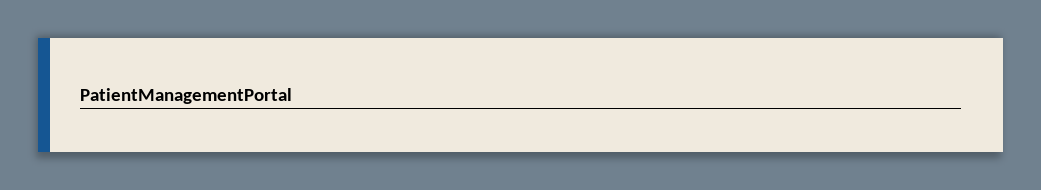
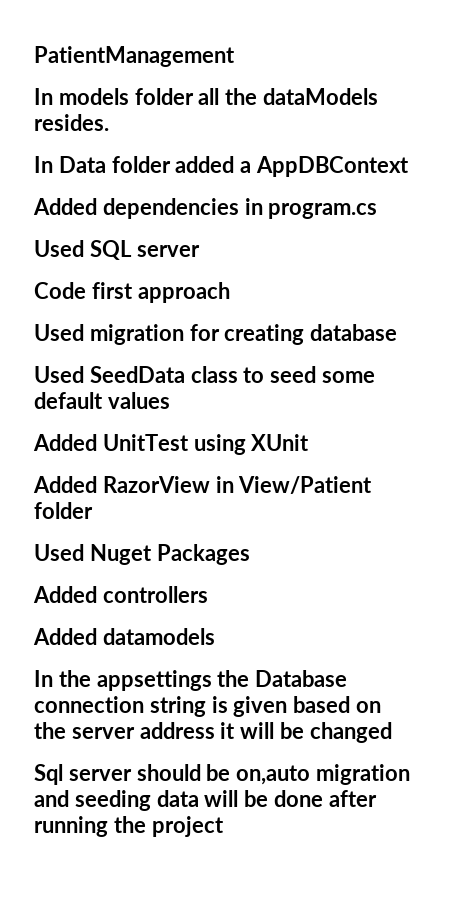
- PatientManagementPortal
+ PatientManagement
+ In models folder all the dataModels resides.
+ In Data folder added a AppDBContext
+ Added dependencies in program.cs
+ Used SQL server
+ Code first approach
+ Used migration for creating database
+ Used SeedData class to seed some default values
+ Added UnitTest using XUnit
+ Added RazorView in View/Patient folder
+ Used Nuget Packages
+ Added controllers
+ Added datamodels
+ In the appsettings the Database connection string is given based on the server address it will be changed
+ Sql server should be on,auto migration and seeding data will be done after running the project

